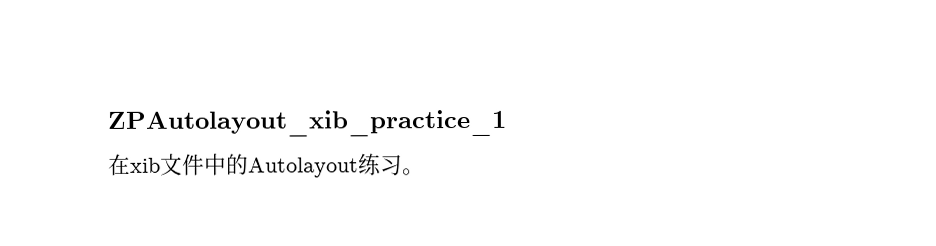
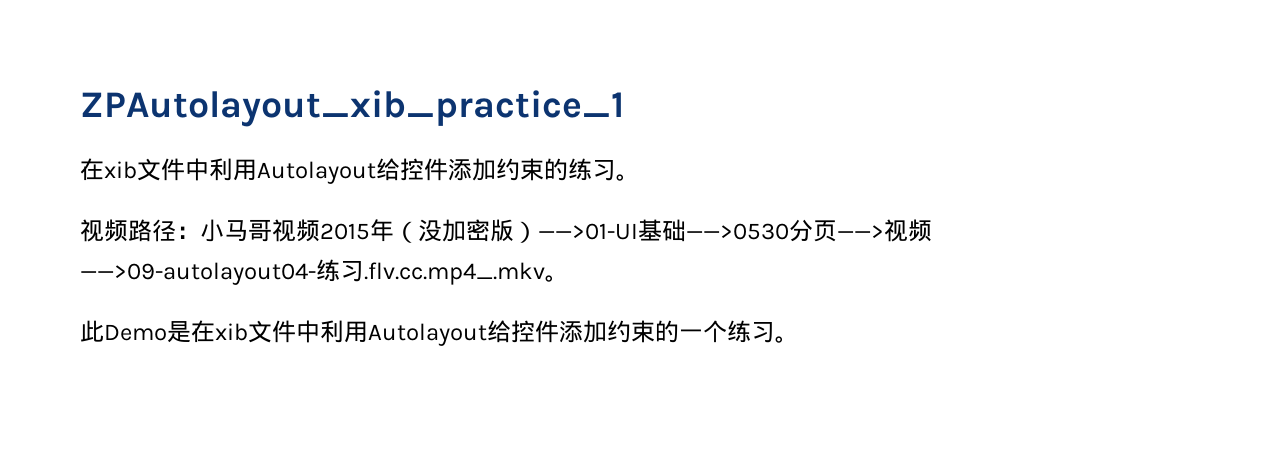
- 在xib文件中的Autolayout练习。
+ 在xib文件中利用Autolayout给控件添加约束的练习。
+ 视频路径：小马哥视频2015年（没加密版）——>01-UI基础——>0530分页——>视频——>09-autolayout04-练习.flv.cc.mp4_.mkv。
+ 此Demo是在xib文件中利用Autolayout给控件添加约束的一个练习。

